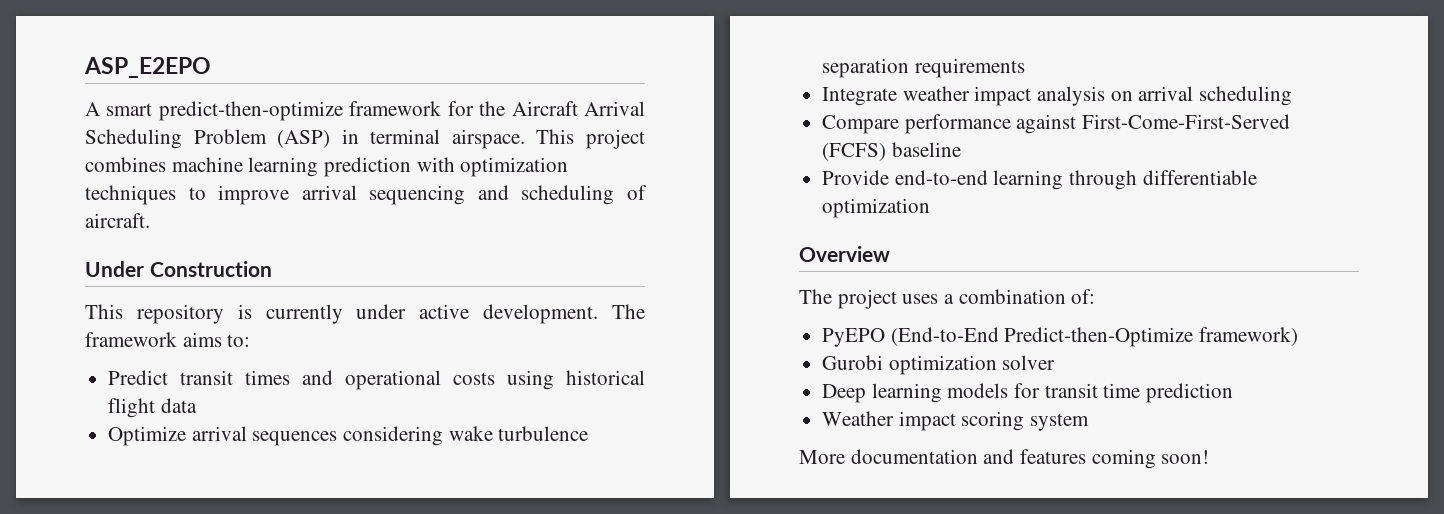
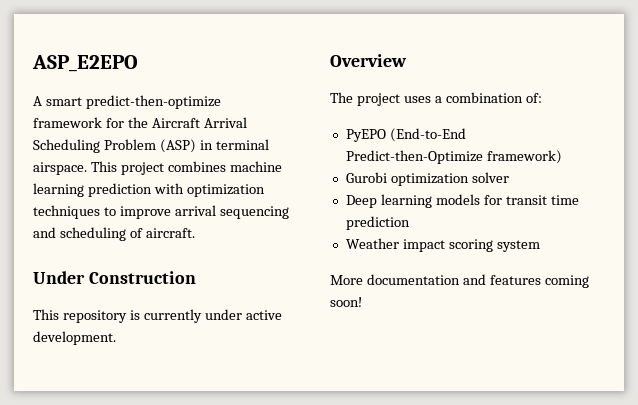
- The framework aims to:
- Predict transit times and operational costs using historical flight data
- Optimize arrival sequences considering wake turbulence separation requirements
- Integrate weather impact analysis on arrival scheduling
- Compare performance against First-Come-First-Served (FCFS) baseline
- Provide end-to-end learning through differentiable optimization

